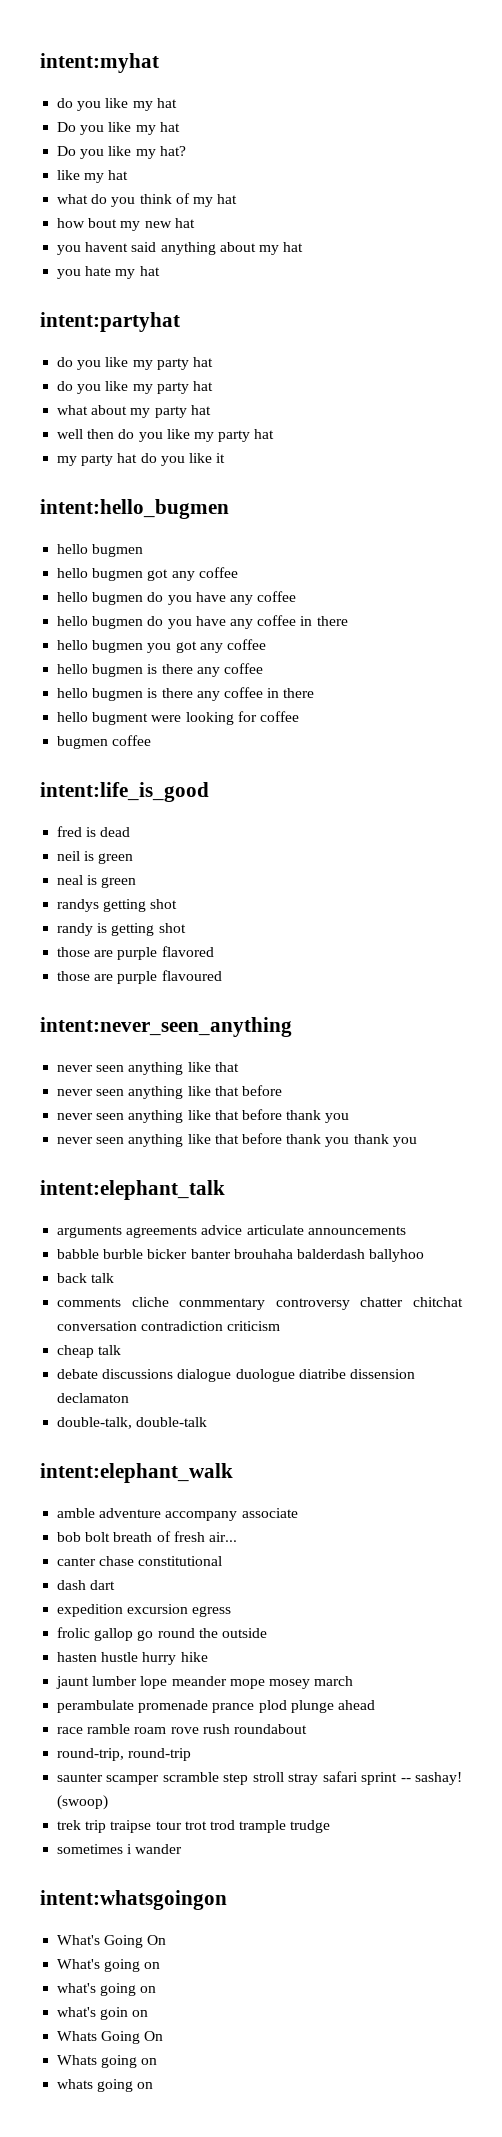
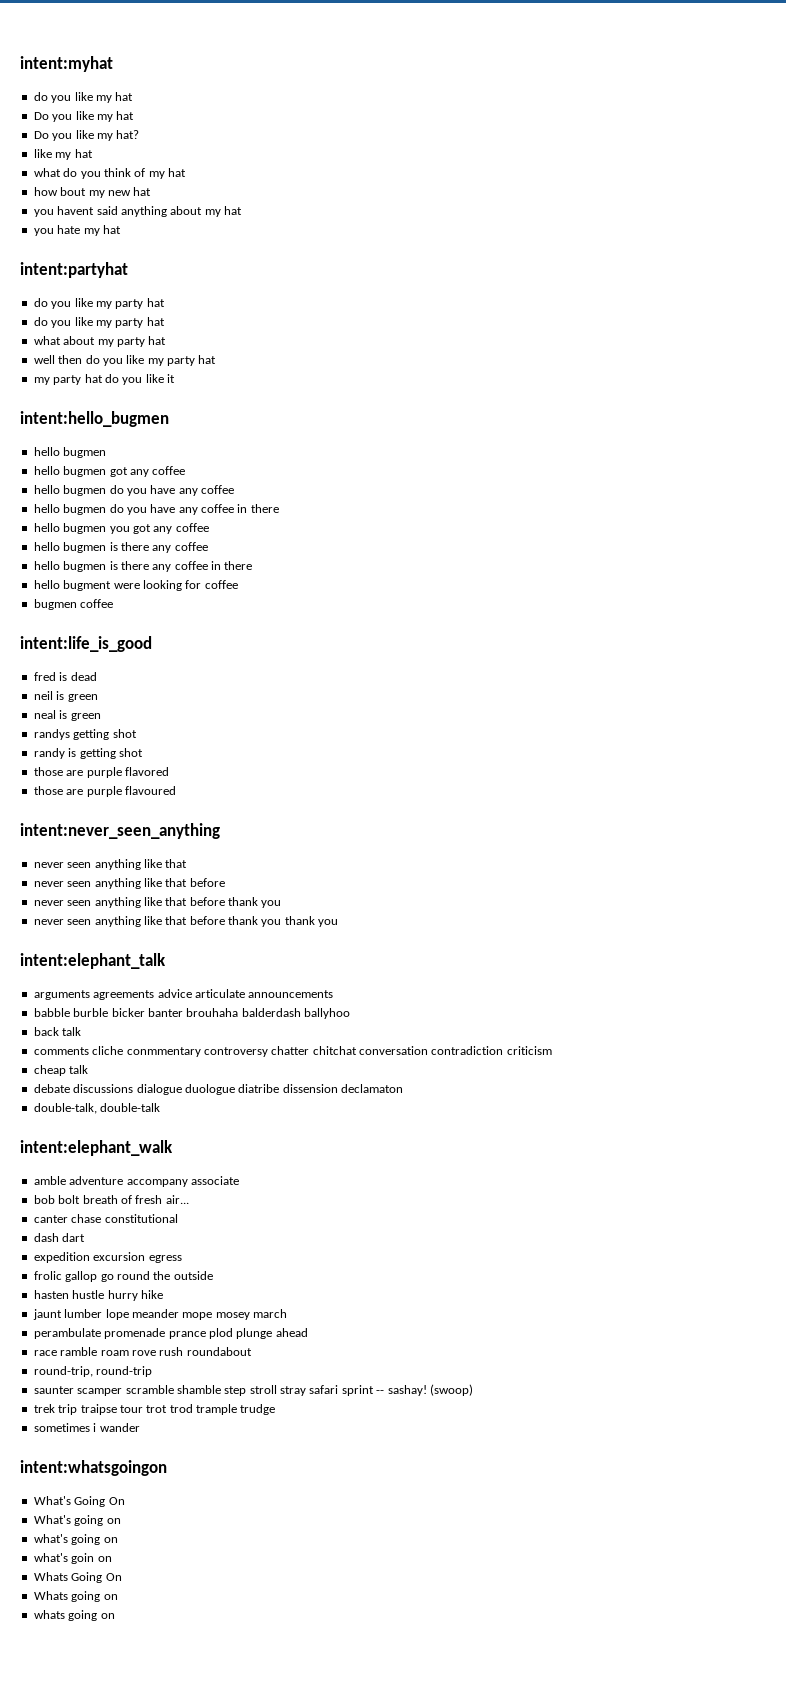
- saunter scamper scramble step stroll stray safari sprint -- sashay!
+ saunter scamper scramble shamble step stroll stray safari sprint -- sashay!

